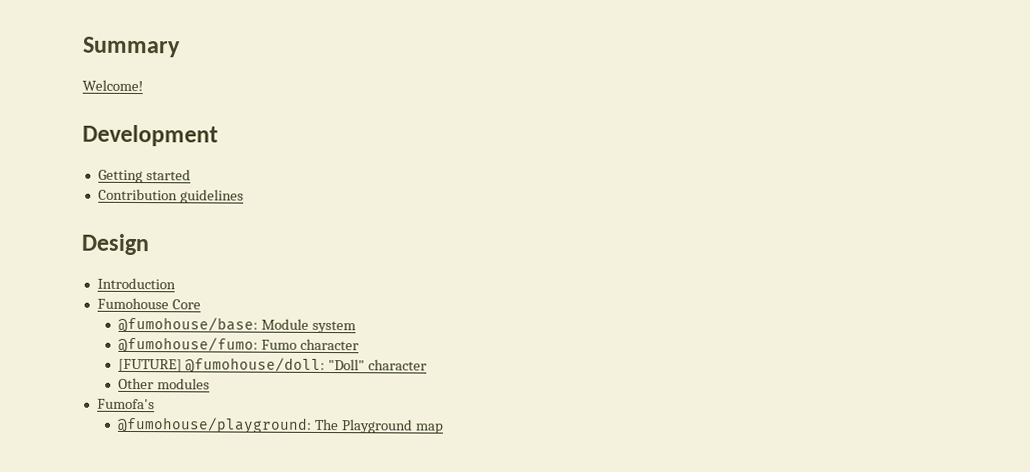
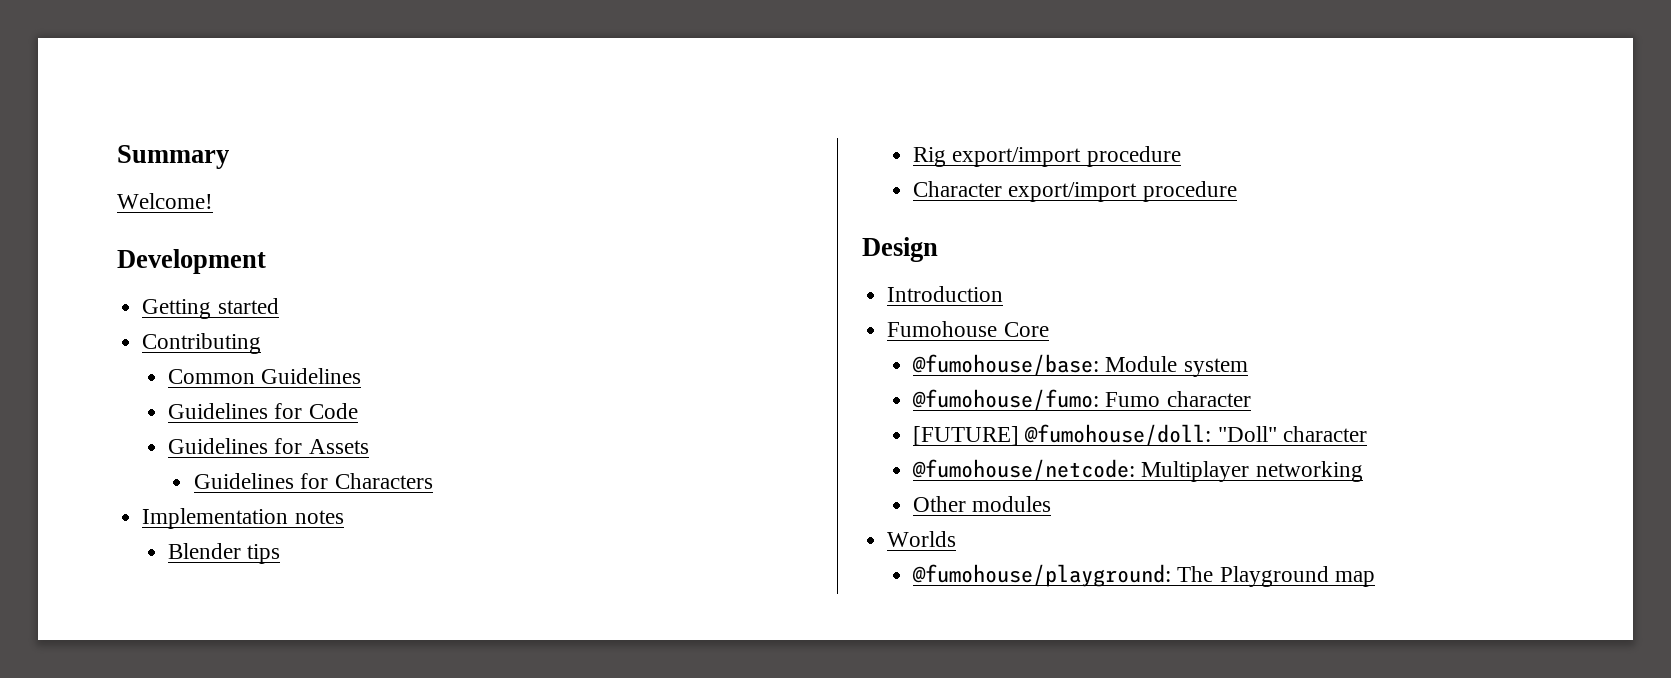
- Contribution guidelines
+ Contributing
+ Common Guidelines
+ Guidelines for Code
+ Guidelines for Assets
+ Guidelines for Characters
+ Implementation notes
+ Blender tips
+ Rig export/import procedure
+ Character export/import procedure
+ @fumohouse/netcode: Multiplayer networking
- Fumofa's
+ Worlds

